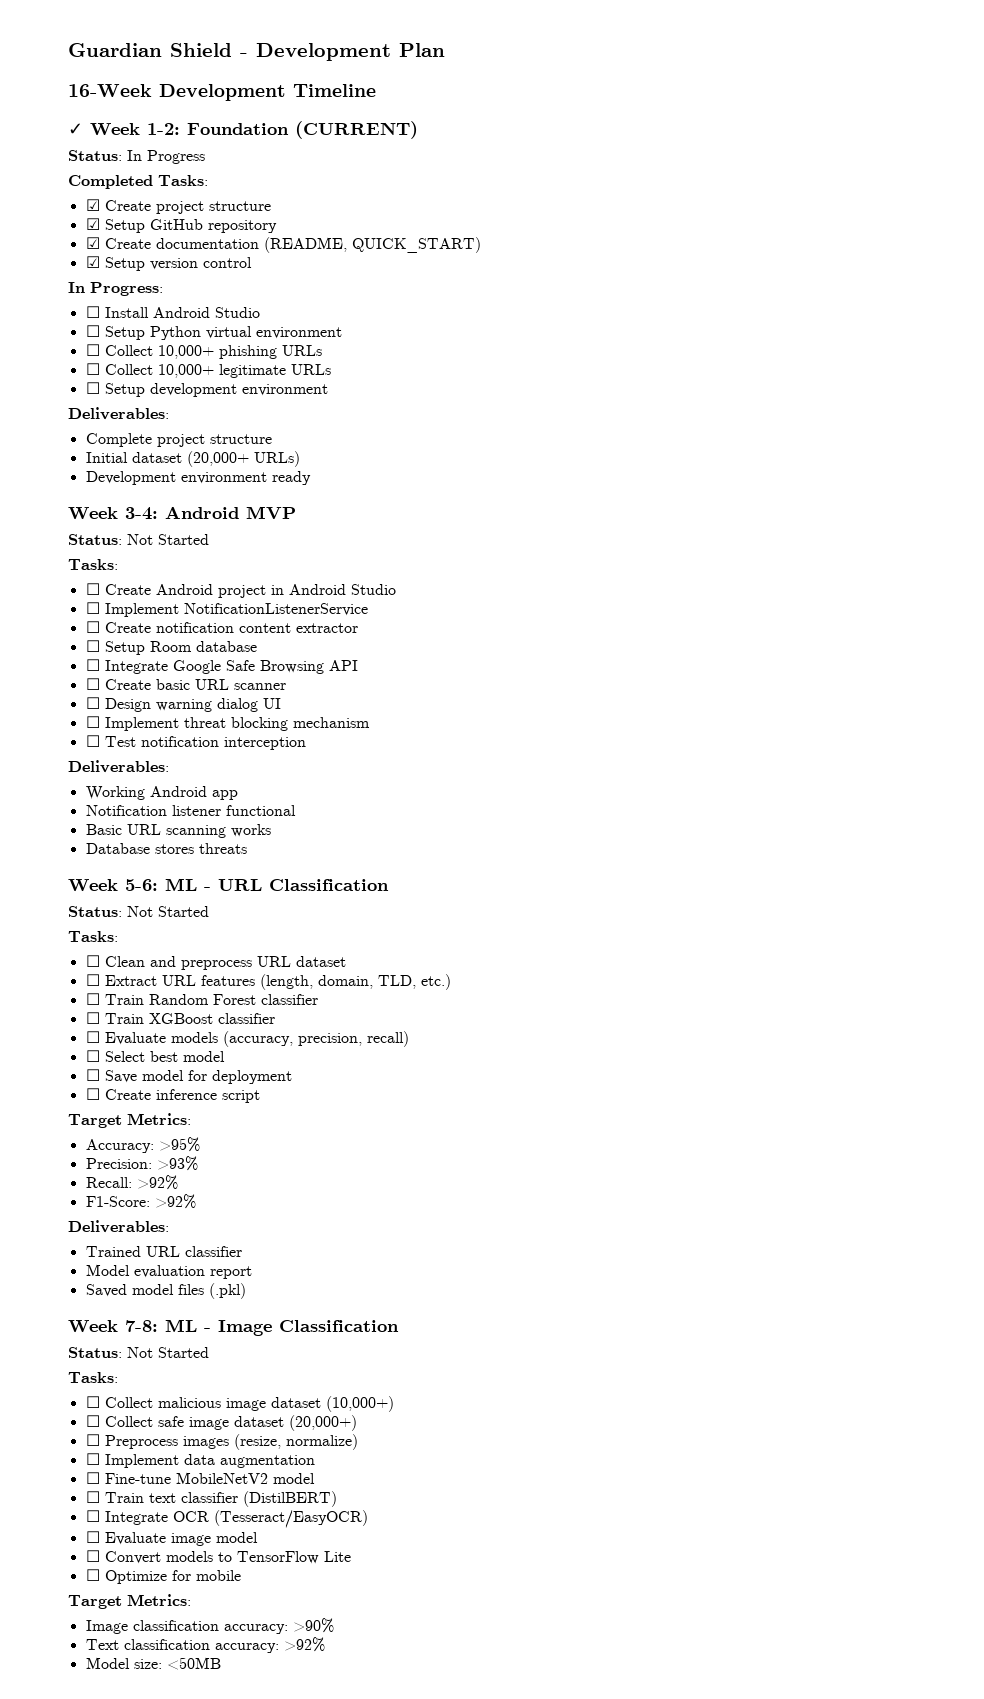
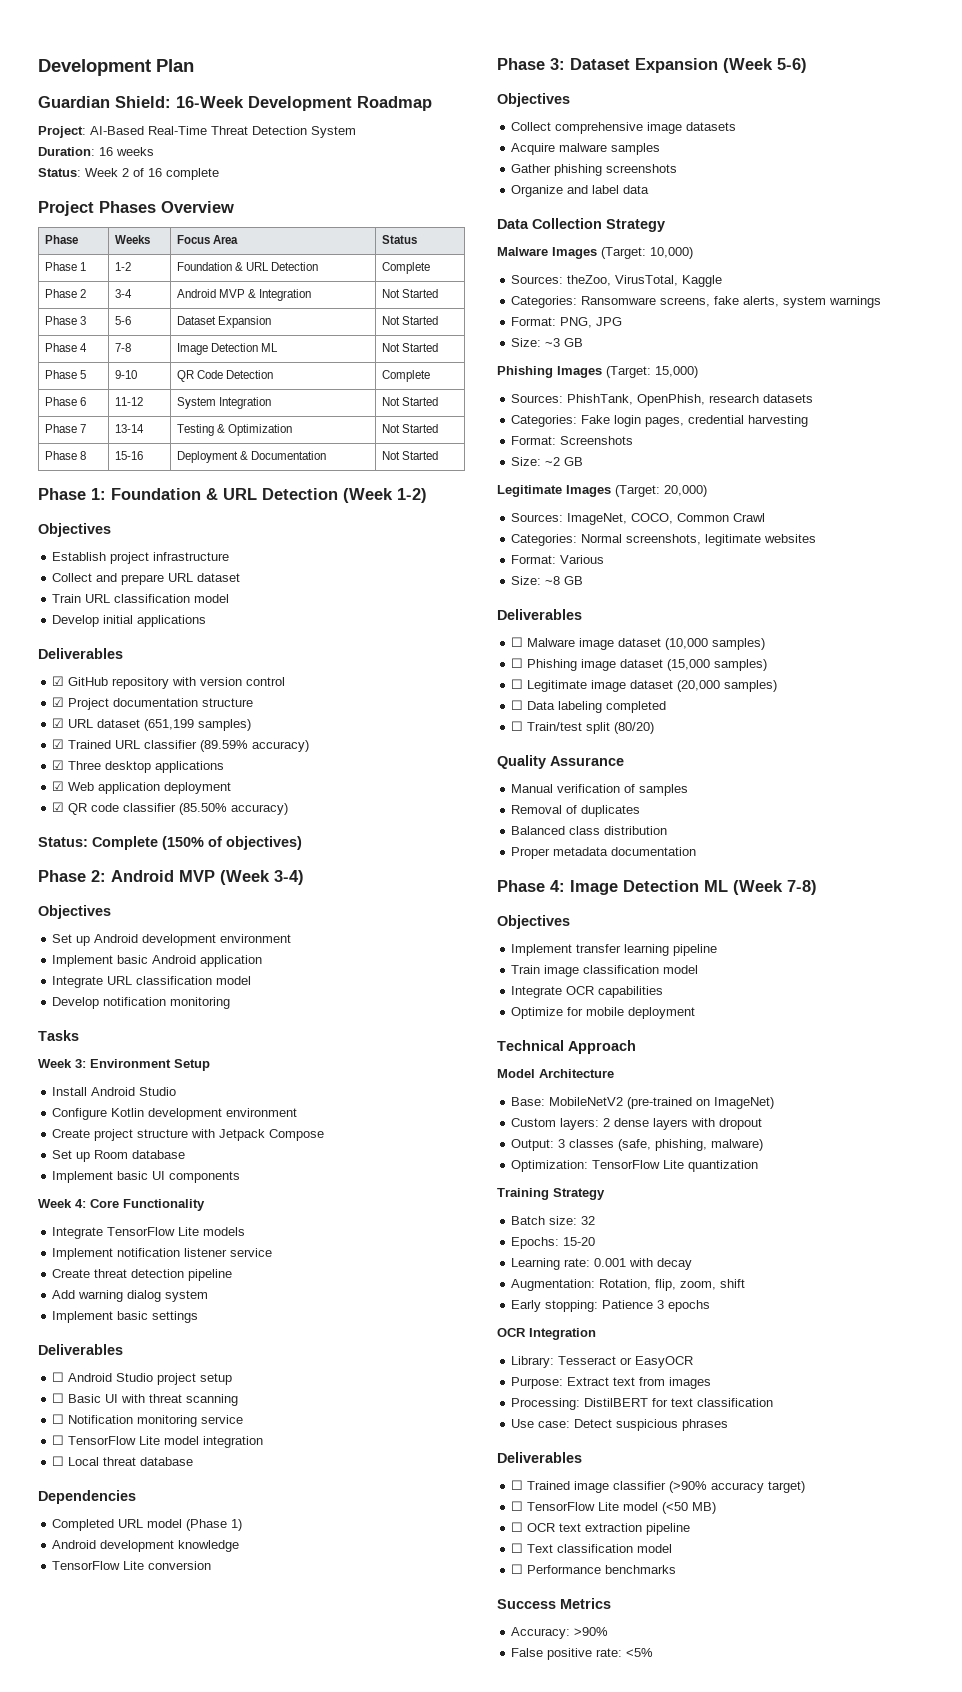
- Guardian Shield - Development Plan
+ Development Plan
- 16-Week Development Timeline
- ✓ Week 1-2: Foundation (CURRENT)
- Status: In Progress
- Completed Tasks:
- ☑ Create project structure
- ☑ Setup GitHub repository
- ☑ Create documentation (README, QUICK_START)
- ☑ Setup version control
- In Progress:
- ☐ Install Android Studio
- ☐ Setup Python virtual environment
- ☐ Collect 10,000+ phishing URLs
- ☐ Collect 10,000+ legitimate URLs
- ☐ Setup development environment
- Deliverables:
- Complete project structure
- Initial dataset (20,000+ URLs)
- Development environment ready
- Week 3-4: Android MVP
- Status: Not Started
- Tasks:
- ☐ Create Android project in Android Studio
- ☐ Implement NotificationListenerService
- ☐ Create notification content extractor
- ☐ Setup Room database
- ☐ Integrate Google Safe Browsing API
- ☐ Create basic URL scanner
- ☐ Design warning dialog UI
- ☐ Implement threat blocking mechanism
- ☐ Test notification interception
- Deliverables:
- Working Android app
- Notification listener functional
- Basic URL scanning works
- Database stores threats
- Week 5-6: ML - URL Classification
- Status: Not Started
- Tasks:
- ☐ Clean and preprocess URL dataset
- ☐ Extract URL features (length, domain, TLD, etc.)
- ☐ Train Random Forest classifier
- ☐ Train XGBoost classifier
- ☐ Evaluate models (accuracy, precision, recall)
- ☐ Select best model
- ☐ Save model for deployment
- ☐ Create inference script
- Target Metrics:
- Accuracy: >95%
- Precision: >93%
- Recall: >92%
- F1-Score: >92%
- Deliverables:
- Trained URL classifier
- Model evaluation report
- Saved model files (.pkl)
- Week 7-8: ML - Image Classification
- Status: Not Started
- Tasks:
- ☐ Collect malicious image dataset (10,000+)
- ☐ Collect safe image dataset (20,000+)
- ☐ Preprocess images (resize, normalize)
- ☐ Implement data augmentation
- ☐ Fine-tune MobileNetV2 model
- ☐ Train text classifier (DistilBERT)
- ☐ Integrate OCR (Tesseract/EasyOCR)
- ☐ Evaluate image model
- ☐ Convert models to TensorFlow Lite
- ☐ Optimize for mobile
- Target Metrics:
- Image classification accuracy: >90%
- Text classification accuracy: >92%
- Model size: <50MB
+ Guardian Shield: 16-Week Development Roadmap
+ Project: AI-Based Real-Time Threat Detection System
+ Duration: 16 weeks
+ Status: Week 2 of 16 complete
+ Project Phases Overview
+ Phase | Weeks | Focus Area | Status
+ Phase 1 | 1-2 | Foundation & URL Detection | Complete
+ Phase 2 | 3-4 | Android MVP & Integration | Not Started
+ Phase 3 | 5-6 | Dataset Expansion | Not Started
+ Phase 4 | 7-8 | Image Detection ML | Not Started
+ Phase 5 | 9-10 | QR Code Detection | Complete
+ Phase 6 | 11-12 | System Integration | Not Started
+ Phase 7 | 13-14 | Testing & Optimization | Not Started
+ Phase 8 | 15-16 | Deployment & Documentation | Not Started
+ Phase 1: Foundation & URL Detection (Week 1-2)
+ Objectives
+ Establish project infrastructure
+ Collect and prepare URL dataset
+ Train URL classification model
+ Develop initial applications
+ Deliverables
+ ☑ GitHub repository with version control
+ ☑ Project documentation structure
+ ☑ URL dataset (651,199 samples)
+ ☑ Trained URL classifier (89.59% accuracy)
+ ☑ Three desktop applications
+ ☑ Web application deployment
+ ☑ QR code classifier (85.50% accuracy)
+ Status: Complete (150% of objectives)
+ Phase 2: Android MVP (Week 3-4)
+ Objectives
+ Set up Android development environment
+ Implement basic Android application
+ Integrate URL classification model
+ Develop notification monitoring
+ Tasks
+ Week 3: Environment Setup
+ Install Android Studio
+ Configure Kotlin development environment
+ Create project structure with Jetpack Compose
+ Set up Room database
+ Implement basic UI components
+ Week 4: Core Functionality
+ Integrate TensorFlow Lite models
+ Implement notification listener service
+ Create threat detection pipeline
+ Add warning dialog system
+ Implement basic settings
+ Deliverables
+ ☐ Android Studio project setup
+ ☐ Basic UI with threat scanning
+ ☐ Notification monitoring service
+ ☐ TensorFlow Lite model integration
+ ☐ Local threat database
+ Dependencies
+ Completed URL model (Phase 1)
+ Android development knowledge
+ TensorFlow Lite conversion
+ Phase 3: Dataset Expansion (Week 5-6)
+ Objectives
+ Collect comprehensive image datasets
+ Acquire malware samples
+ Gather phishing screenshots
+ Organize and label data
+ Data Collection Strategy
+ Malware Images (Target: 10,000)
+ Sources: theZoo, VirusTotal, Kaggle
+ Categories: Ransomware screens, fake alerts, system warnings
+ Format: PNG, JPG
+ Size: ~3 GB
+ Phishing Images (Target: 15,000)
+ Sources: PhishTank, OpenPhish, research datasets
+ Categories: Fake login pages, credential harvesting
+ Format: Screenshots
+ Size: ~2 GB
+ Legitimate Images (Target: 20,000)
+ Sources: ImageNet, COCO, Common Crawl
+ Categories: Normal screenshots, legitimate websites
+ Format: Various
+ Size: ~8 GB
+ Deliverables
+ ☐ Malware image dataset (10,000 samples)
+ ☐ Phishing image dataset (15,000 samples)
+ ☐ Legitimate image dataset (20,000 samples)
+ ☐ Data labeling completed
+ ☐ Train/test split (80/20)
+ Quality Assurance
+ Manual verification of samples
+ Removal of duplicates
+ Balanced class distribution
+ Proper metadata documentation
+ Phase 4: Image Detection ML (Week 7-8)
+ Objectives
+ Implement transfer learning pipeline
+ Train image classification model
+ Integrate OCR capabilities
+ Optimize for mobile deployment
+ Technical Approach
+ Model Architecture
+ Base: MobileNetV2 (pre-trained on ImageNet)
+ Custom layers: 2 dense layers with dropout
+ Output: 3 classes (safe, phishing, malware)
+ Optimization: TensorFlow Lite quantization
+ Training Strategy
+ Batch size: 32
+ Epochs: 15-20
+ Learning rate: 0.001 with decay
+ Augmentation: Rotation, flip, zoom, shift
+ Early stopping: Patience 3 epochs
+ OCR Integration
+ Library: Tesseract or EasyOCR
+ Purpose: Extract text from images
+ Processing: DistilBERT for text classification
+ Use case: Detect suspicious phrases
+ Deliverables
+ ☐ Trained image classifier (>90% accuracy target)
+ ☐ TensorFlow Lite model (<50 MB)
+ ☐ OCR text extraction pipeline
+ ☐ Text classification model
+ ☐ Performance benchmarks
+ Success Metrics
+ Accuracy: >90%
+ False positive rate: <5%

